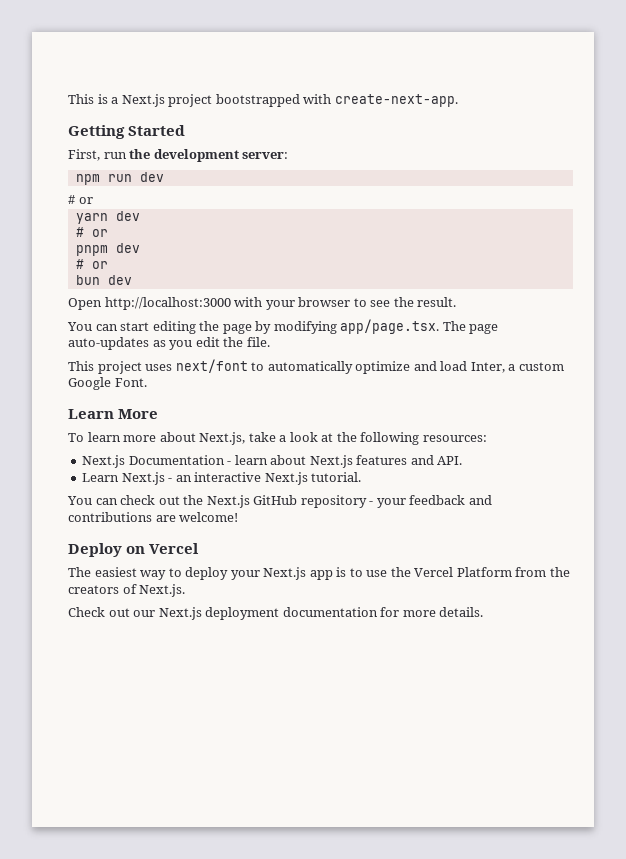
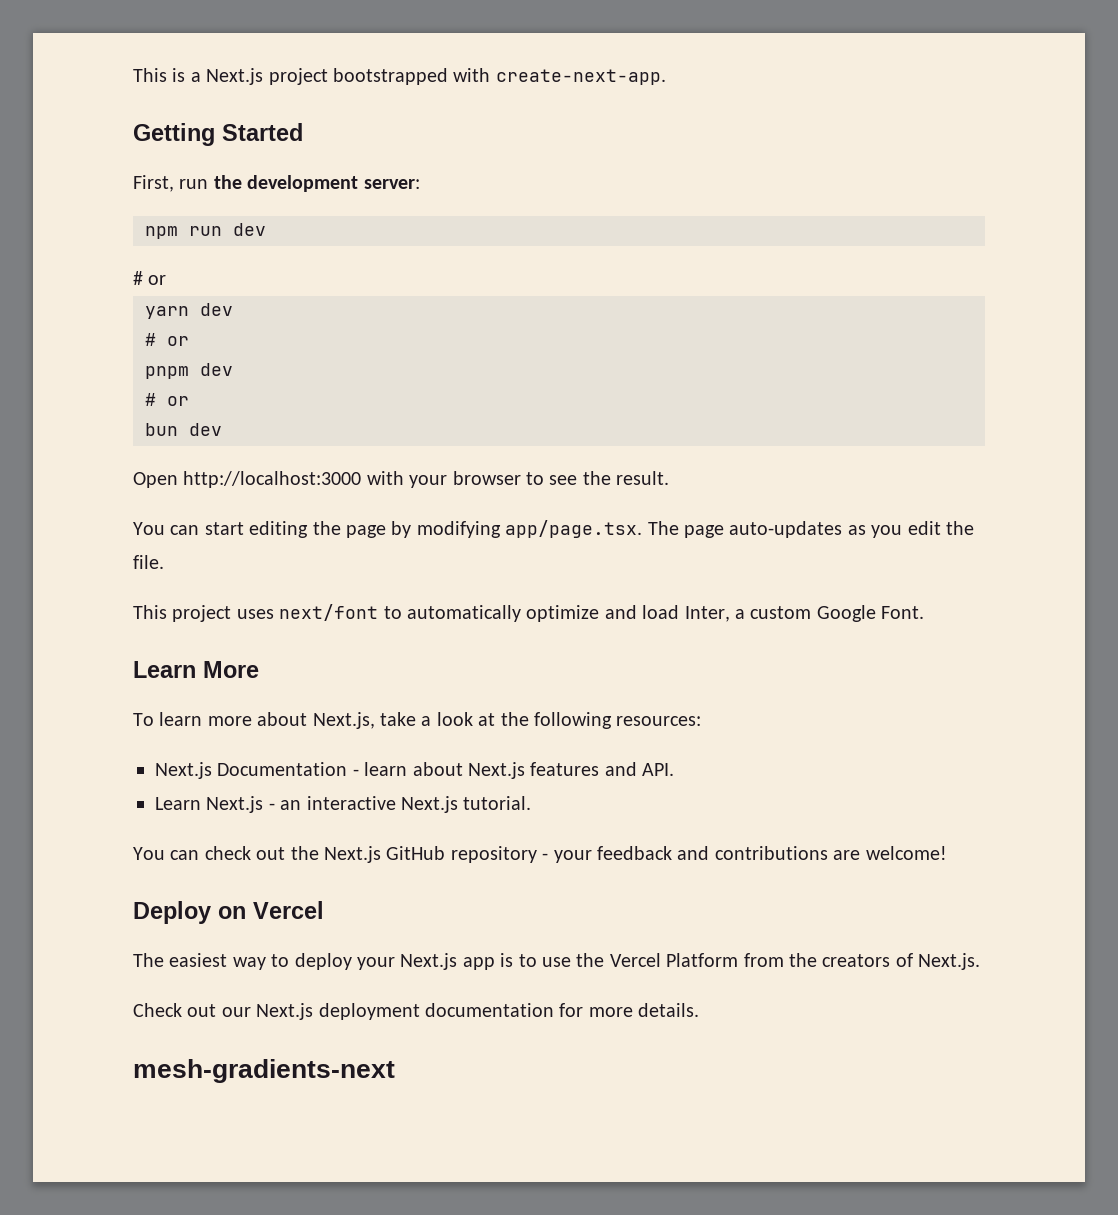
+ mesh-gradients-next

